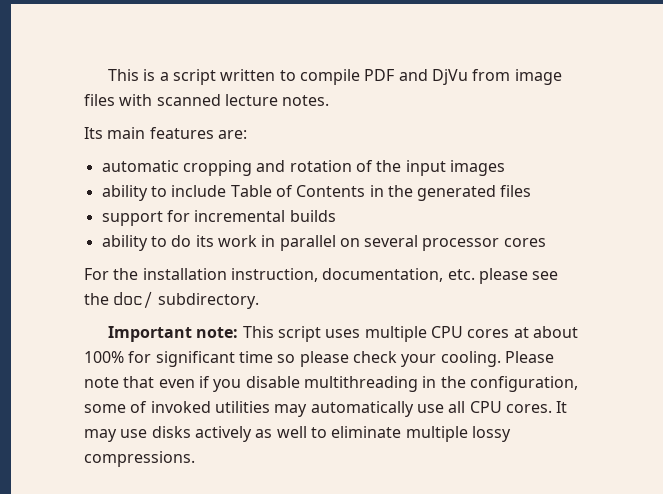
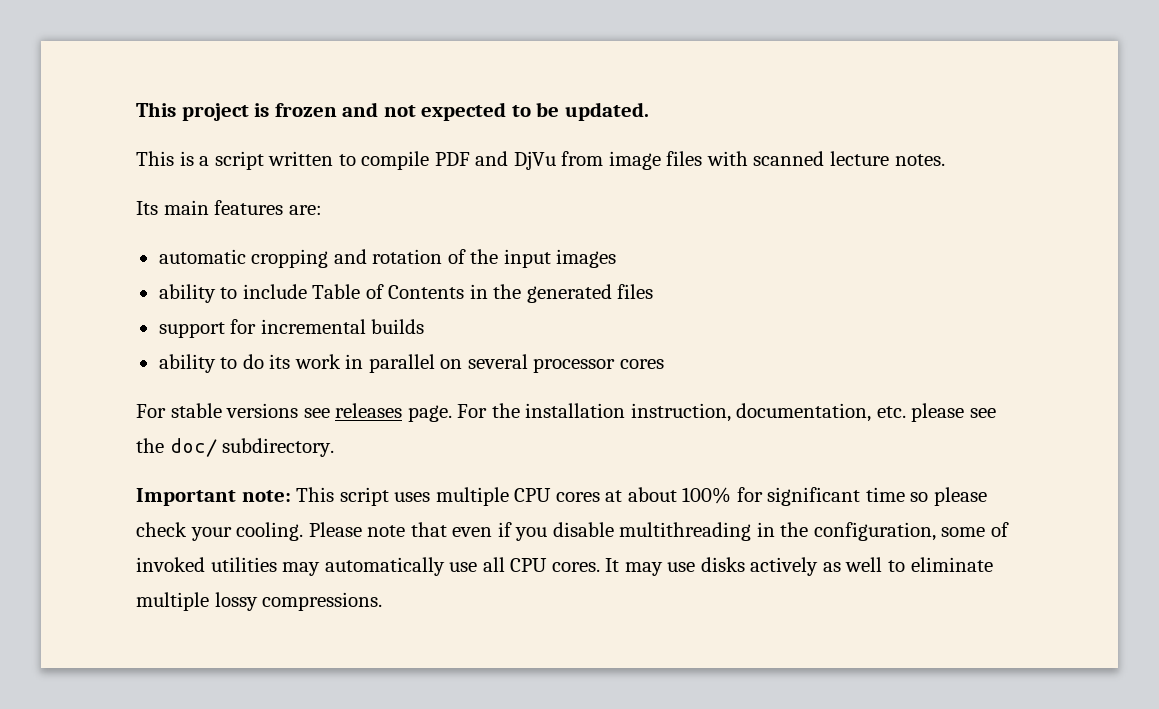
+ This project is frozen and not expected to be updated.
- For the installation instruction, documentation, etc. please see the doc/ subdirectory.
+ For stable versions see releases page. For the installation instruction, documentation, etc. please see the doc/ subdirectory.

